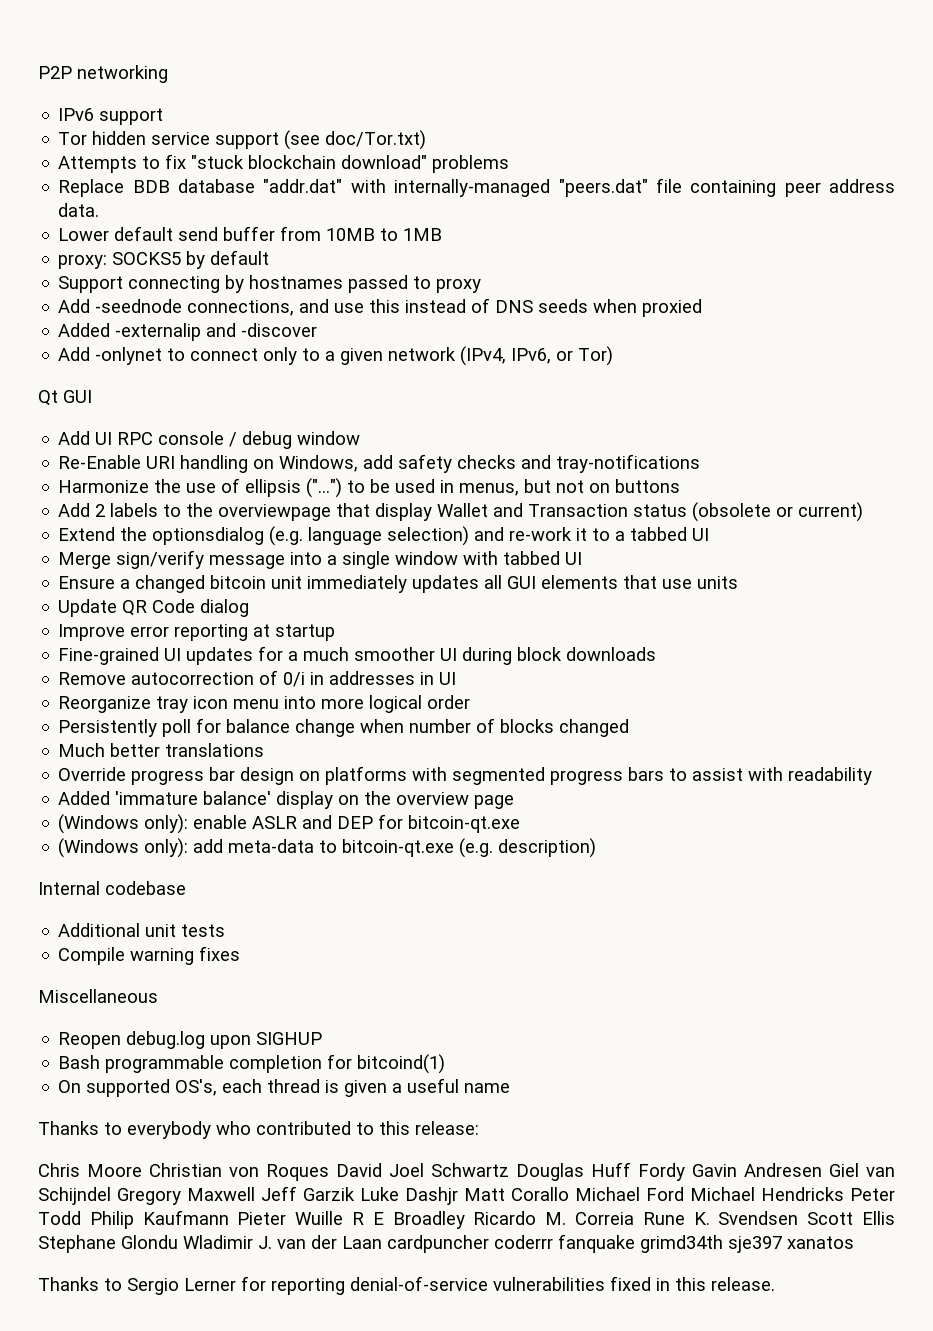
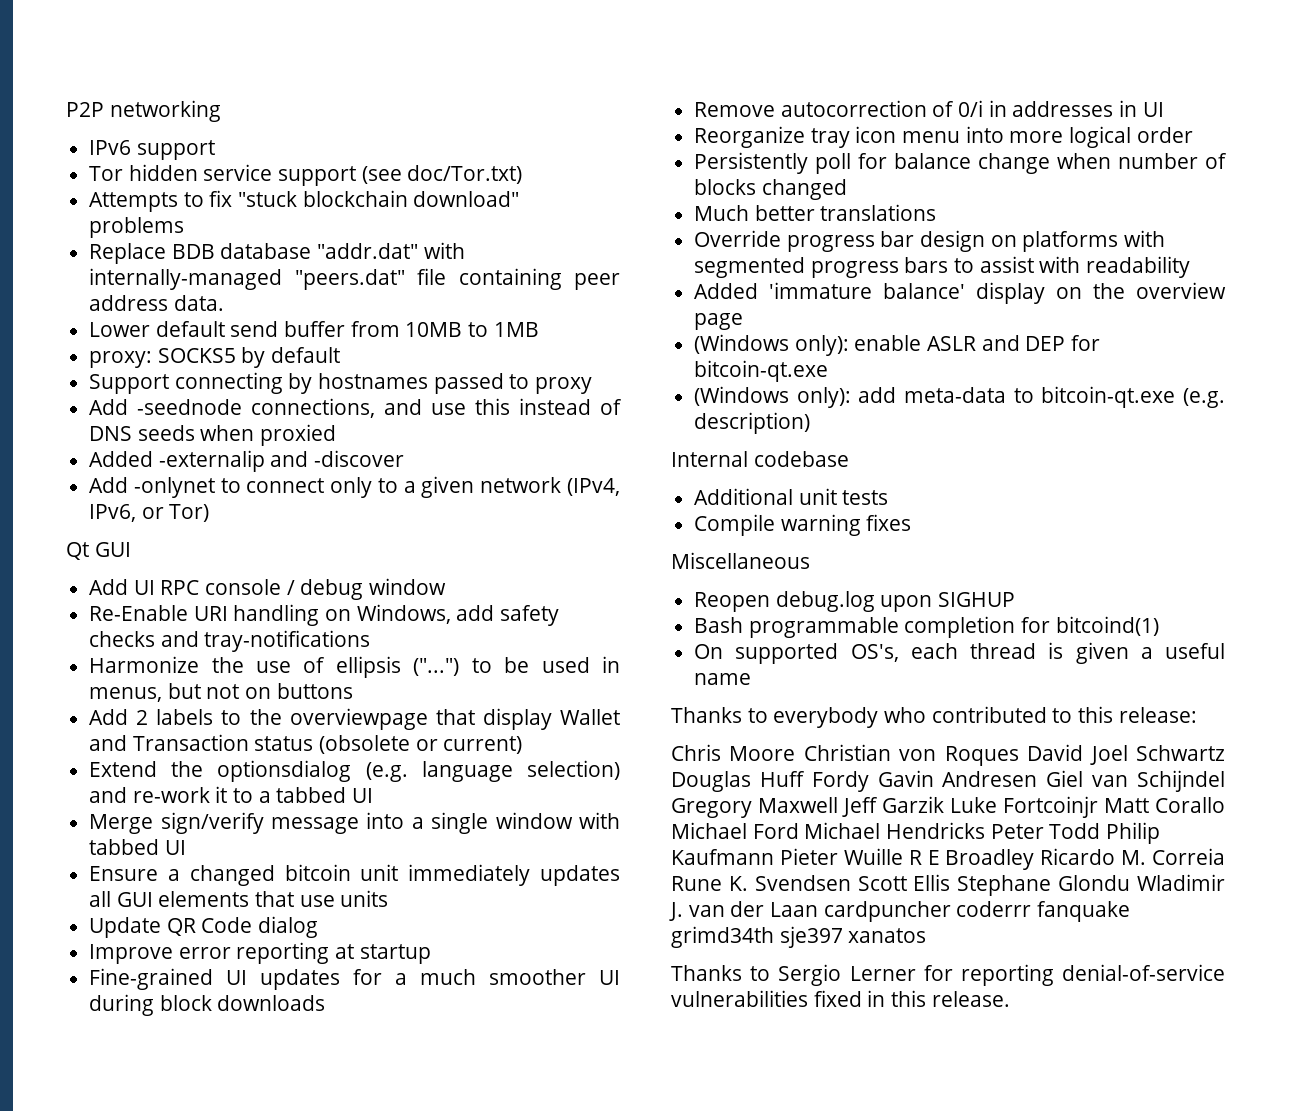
- Chris Moore Christian von Roques David Joel Schwartz Douglas Huff Fordy Gavin Andresen Giel van Schijndel Gregory Maxwell Jeff Garzik Luke Dashjr Matt Corallo Michael Ford Michael Hendricks Peter Todd Philip Kaufmann Pieter Wuille R E Broadley Ricardo M. Correia Rune K. Svendsen Scott Ellis Stephane Glondu Wladimir J. van der Laan cardpuncher coderrr fanquake grimd34th sje397 xanatos
+ Chris Moore Christian von Roques David Joel Schwartz Douglas Huff Fordy Gavin Andresen Giel van Schijndel Gregory Maxwell Jeff Garzik Luke Fortcoinjr Matt Corallo Michael Ford Michael Hendricks Peter Todd Philip Kaufmann Pieter Wuille R E Broadley Ricardo M. Correia Rune K. Svendsen Scott Ellis Stephane Glondu Wladimir J. van der Laan cardpuncher coderrr fanquake grimd34th sje397 xanatos

